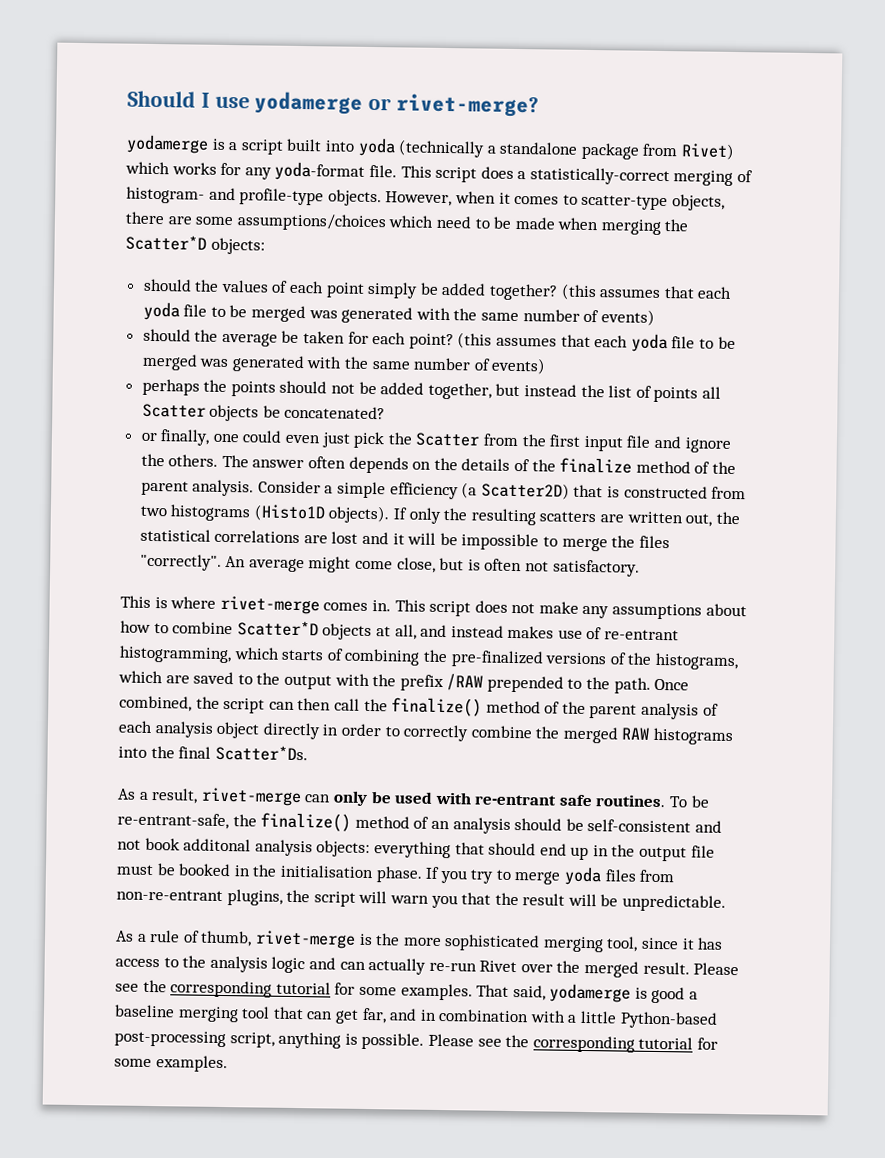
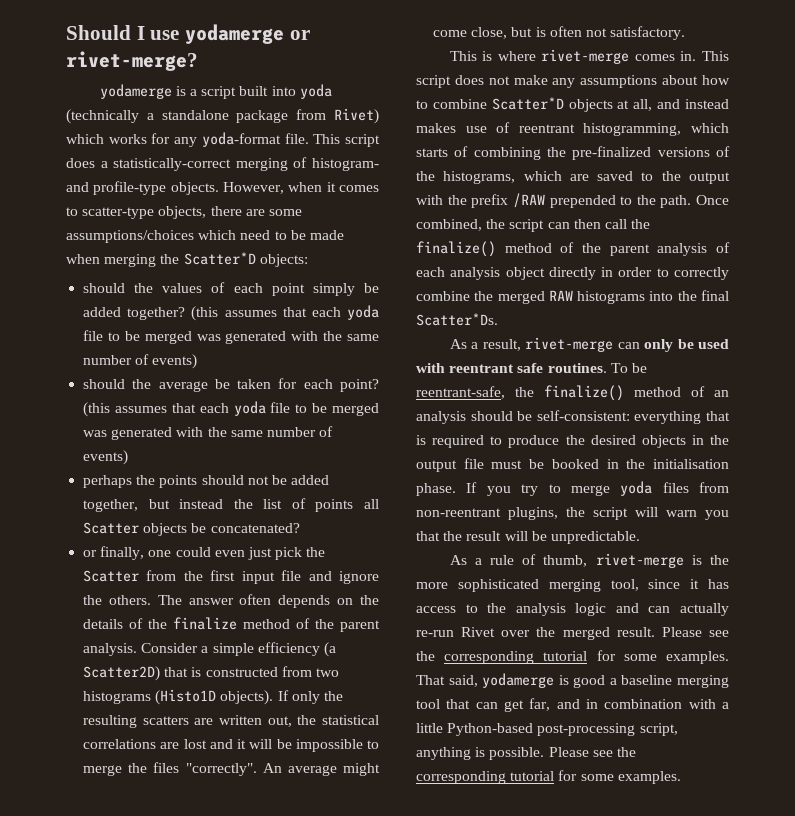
- This script does not make any assumptions about how to combine Scatter*D objects at all, and instead makes use of re-entrant histogramming, which starts of combining the pre-finalized versions of the histograms, which are saved to the output with the prefix /RAW prepended to the path.
+ This script does not make any assumptions about how to combine Scatter*D objects at all, and instead makes use of reentrant histogramming, which starts of combining the pre-finalized versions of the histograms, which are saved to the output with the prefix /RAW prepended to the path.
- As a result, rivet-merge can only be used with re-entrant safe routines.
+ As a result, rivet-merge can only be used with reentrant safe routines.
- To be re-entrant-safe, the finalize() method of an analysis should be self-consistent and not book additonal analysis objects: everything that should end up in the output file must be booked in the initialisation phase.
+ To be reentrant-safe, the finalize() method of an analysis should be self-consistent: everything that is required to produce the desired objects in the output file must be booked in the initialisation phase.
- If you try to merge yoda files from non-re-entrant plugins, the script will warn you that the result will be unpredictable.
+ If you try to merge yoda files from non-reentrant plugins, the script will warn you that the result will be unpredictable.

